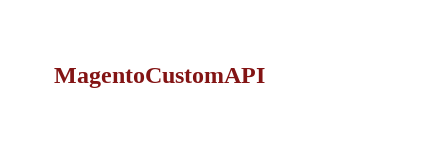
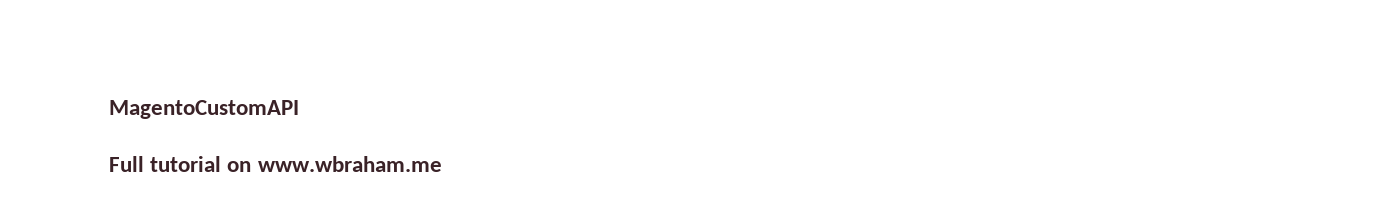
+ Full tutorial on www.wbraham.me

